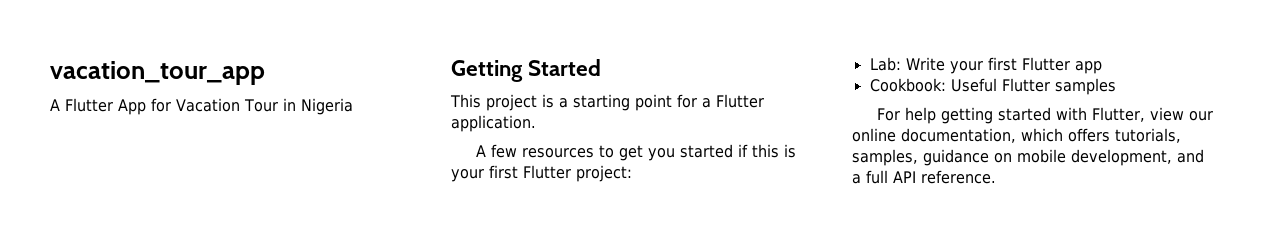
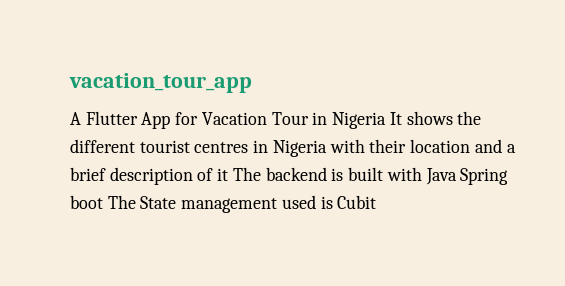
- A Flutter App for Vacation Tour in Nigeria
- Getting Started
- This project is a starting point for a Flutter application.
- A few resources to get you started if this is your first Flutter project:
- Lab: Write your first Flutter app
- Cookbook: Useful Flutter samples
- For help getting started with Flutter, view our online documentation, which offers tutorials, samples, guidance on mobile development, and a full API reference.
+ A Flutter App for Vacation Tour in Nigeria It shows the different tourist centres in Nigeria with their location and a brief description of it The backend is built with Java Spring boot The State management used is Cubit

